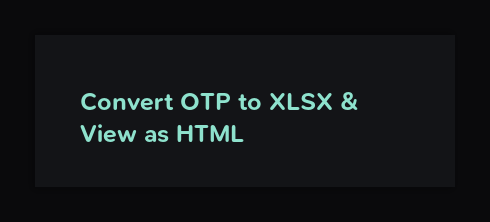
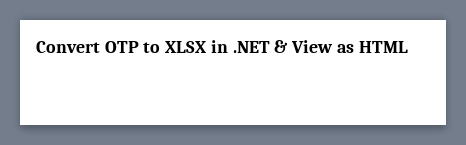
- Convert OTP to XLSX & View as HTML
+ Convert OTP to XLSX in .NET & View as HTML

